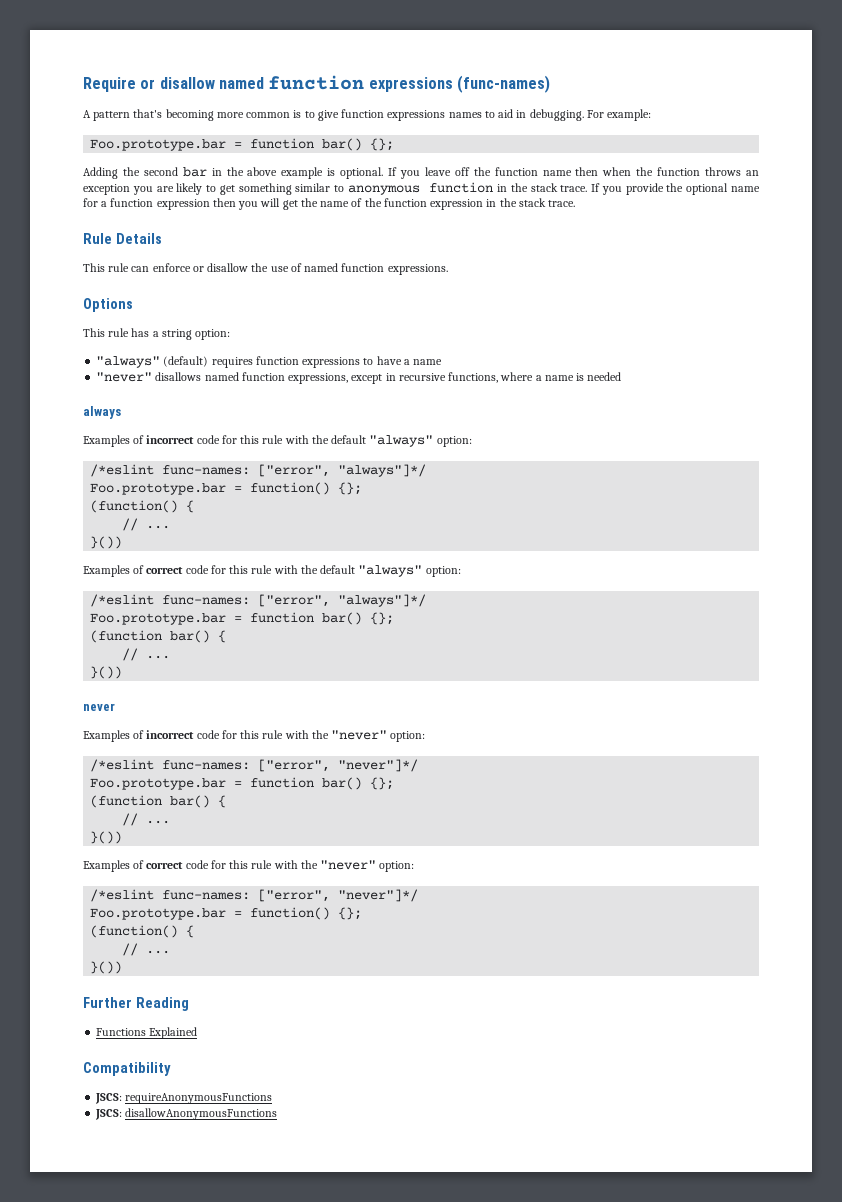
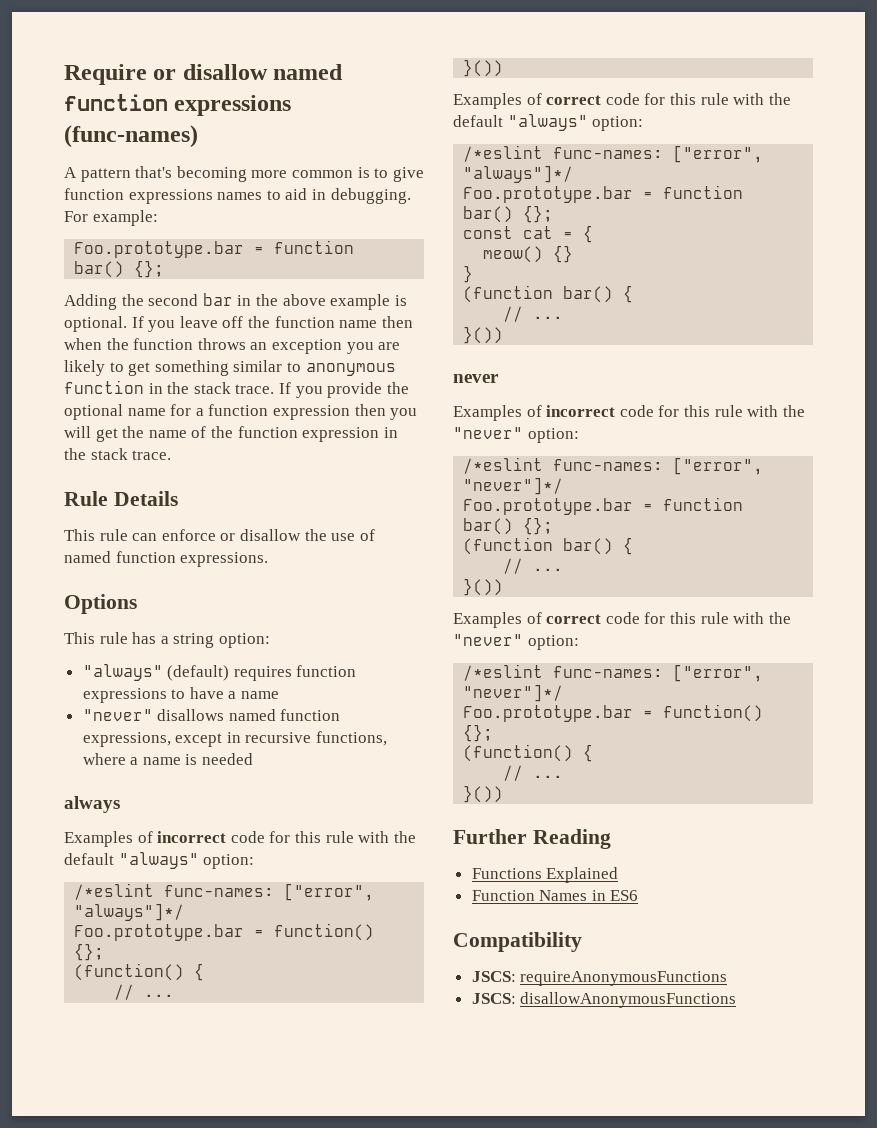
+ const cat = {
+ meow() {}
+ }
+ Function Names in ES6

